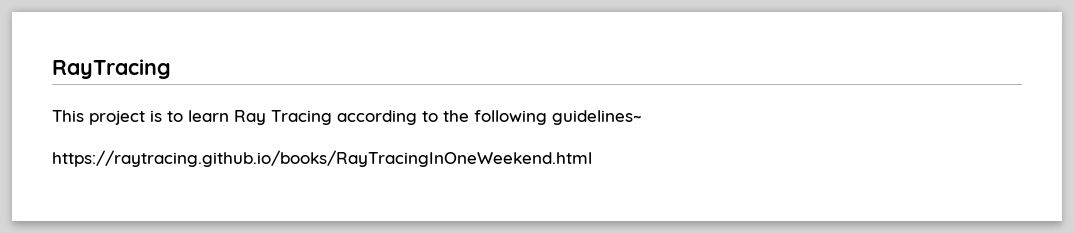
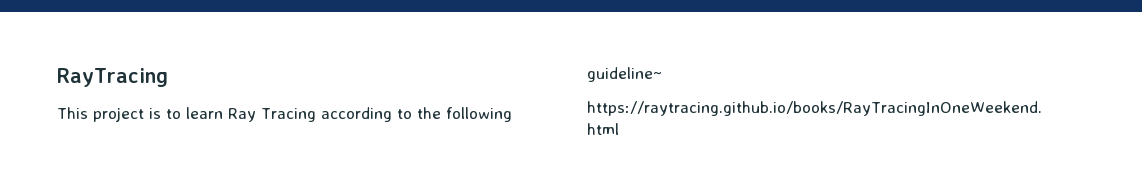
- This project is to learn Ray Tracing according to the following guidelines~
+ This project is to learn Ray Tracing according to the following guideline~

